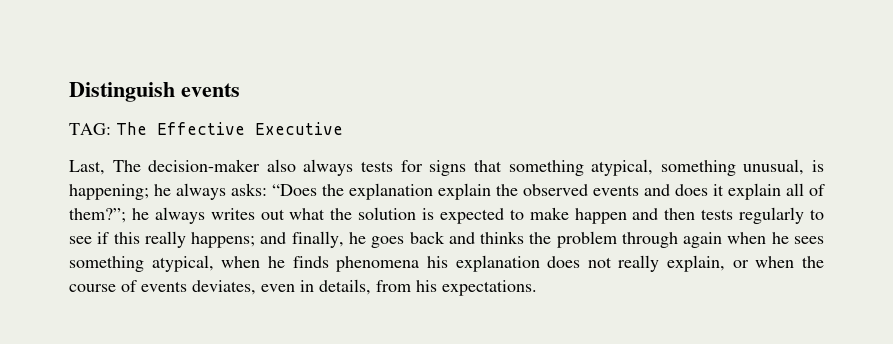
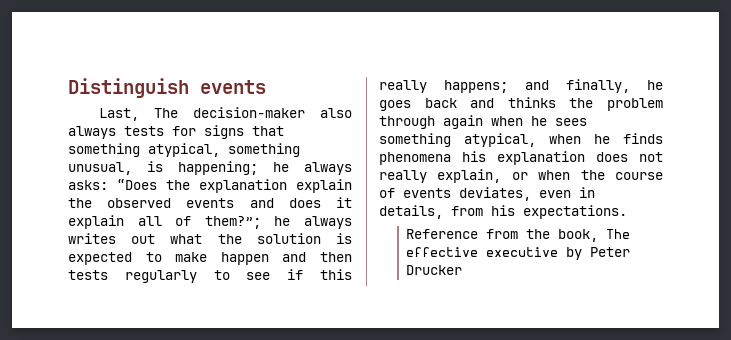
- TAG: The Effective Executive
+ Reference from the book, The effective executive by Peter Drucker

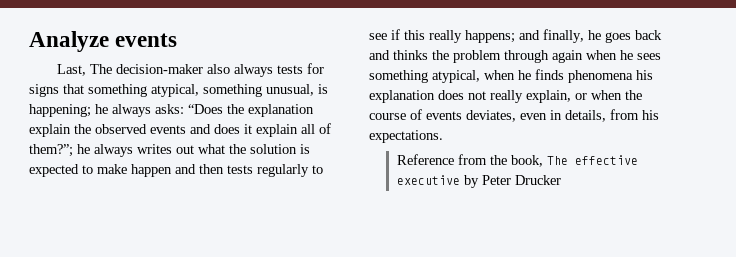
- Distinguish events
+ Analyze events

